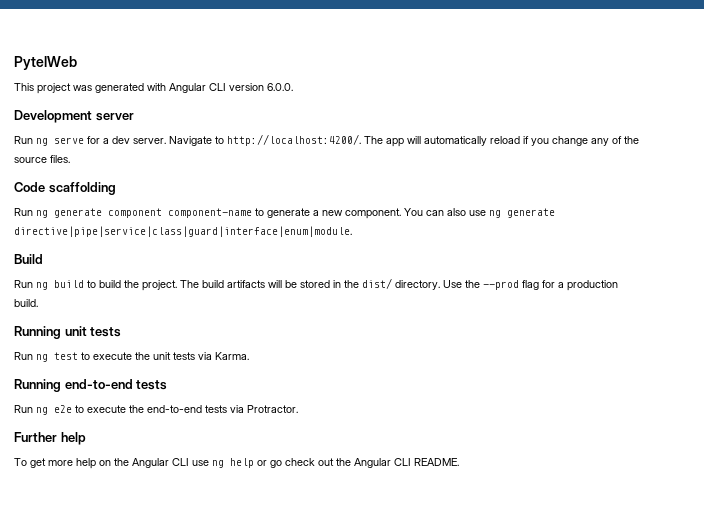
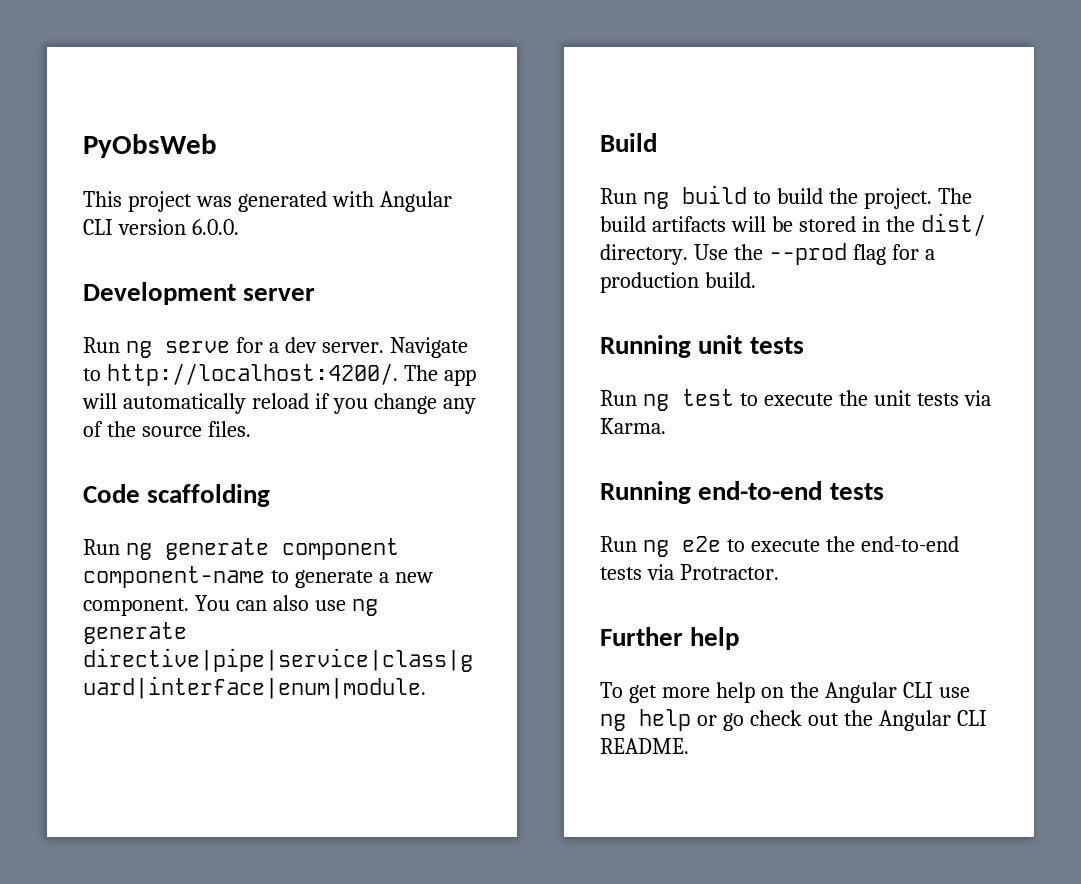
- PytelWeb
+ PyObsWeb

